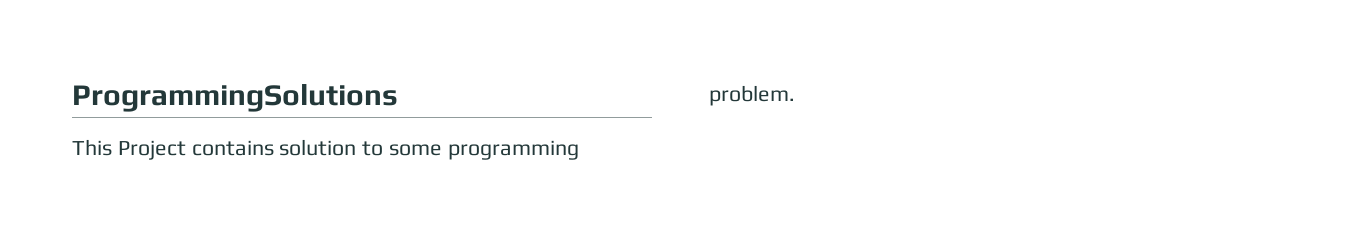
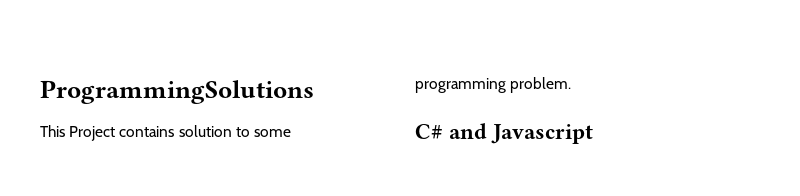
+ C# and Javascript

